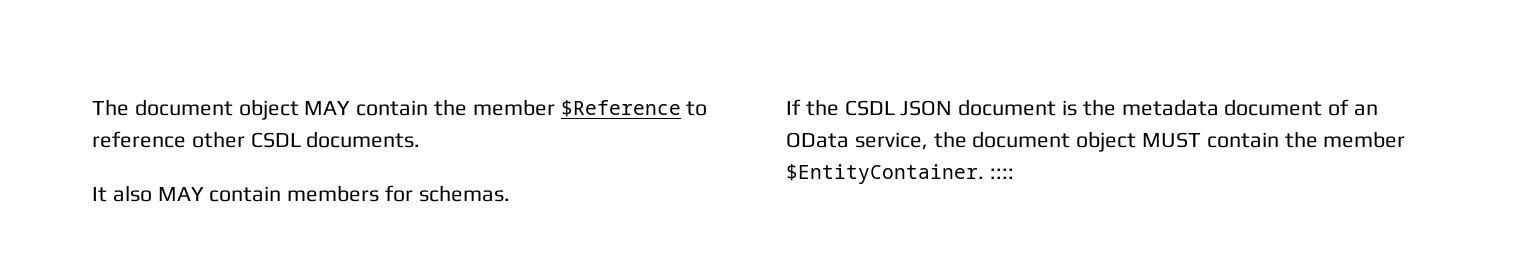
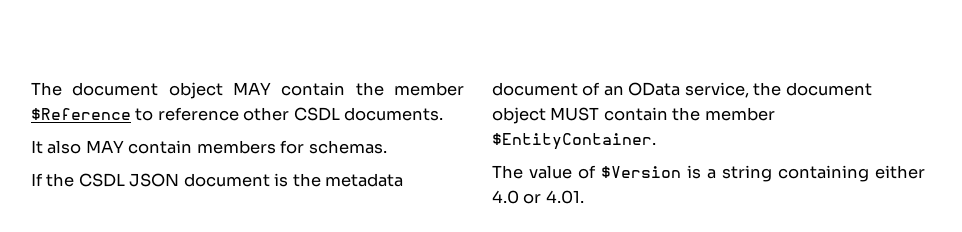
- If the CSDL JSON document is the metadata document of an OData service, the document object MUST contain the member $EntityContainer. ::::
+ If the CSDL JSON document is the metadata document of an OData service, the document object MUST contain the member $EntityContainer.
+ The value of $Version is a string containing either 4.0 or 4.01.

